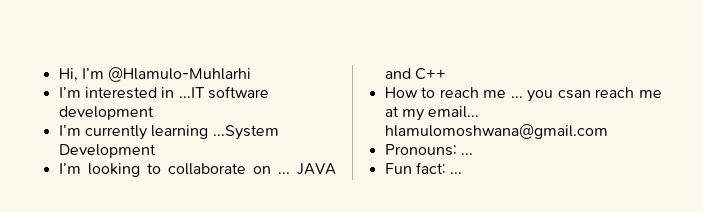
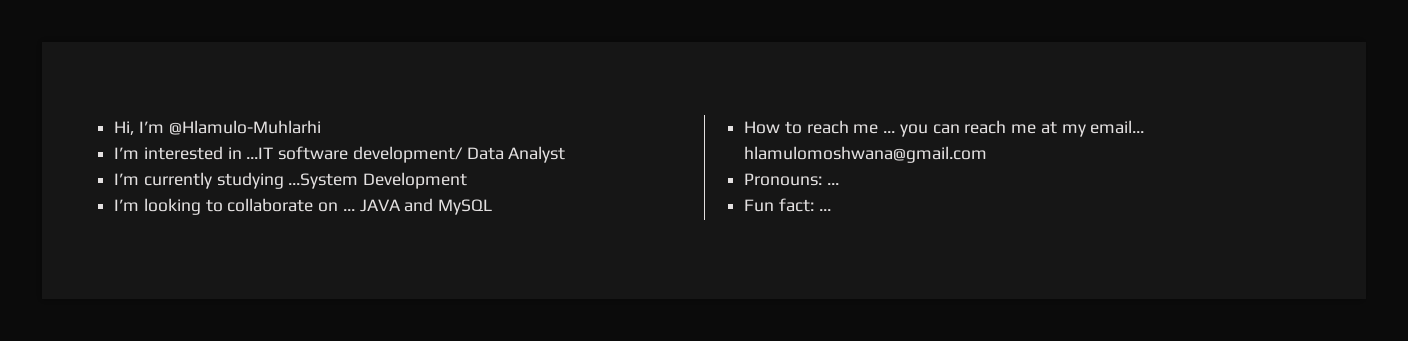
- I’m interested in ...IT software development
+ I’m interested in ...IT software development/ Data Analyst
- I’m currently learning ...System Development
+ I’m currently studying ...System Development
- JAVA and C++
+ JAVA and MySQL
- How to reach me ... you csan reach me at my email... hlamulomoshwana@gmail.com
+ How to reach me ... you can reach me at my email... hlamulomoshwana@gmail.com

